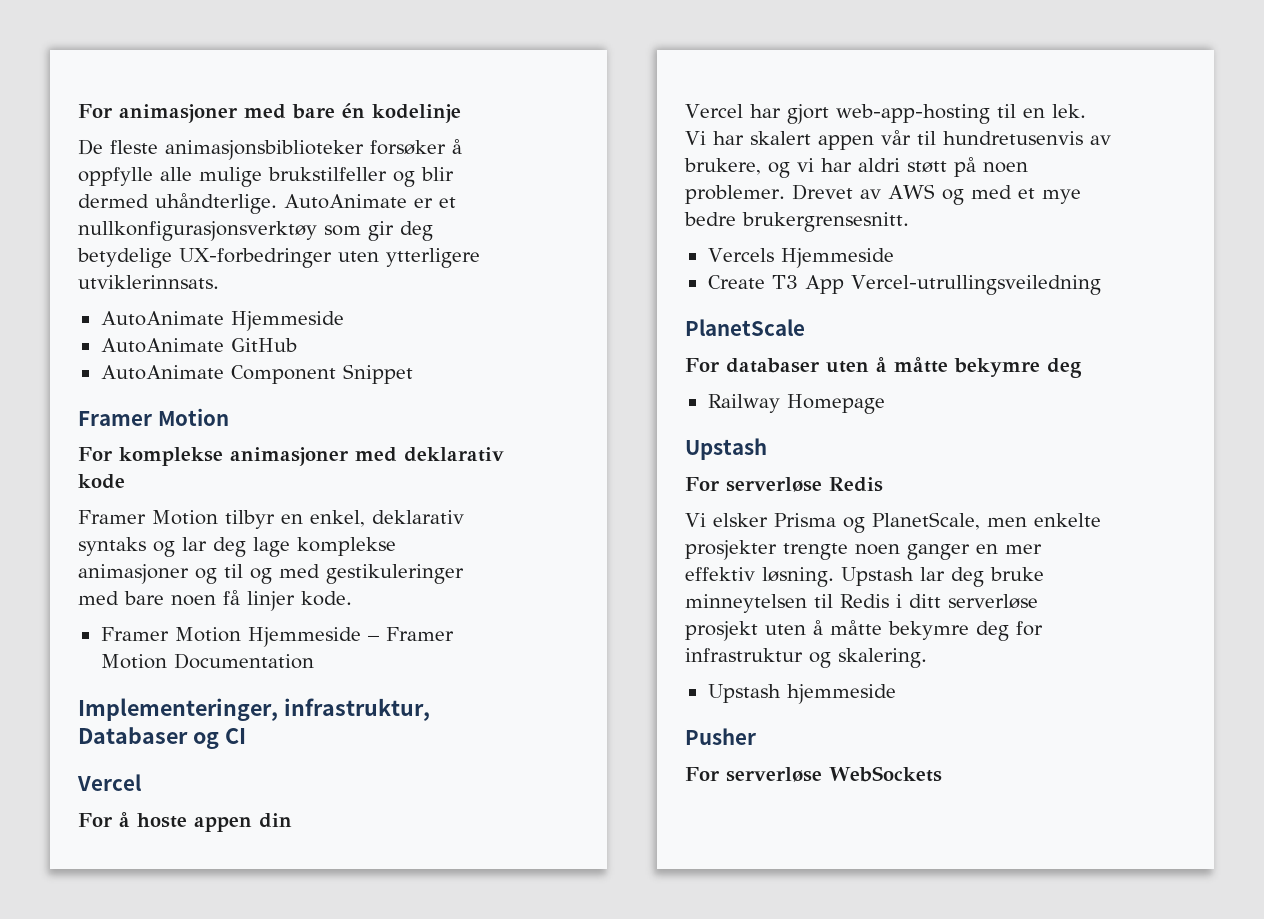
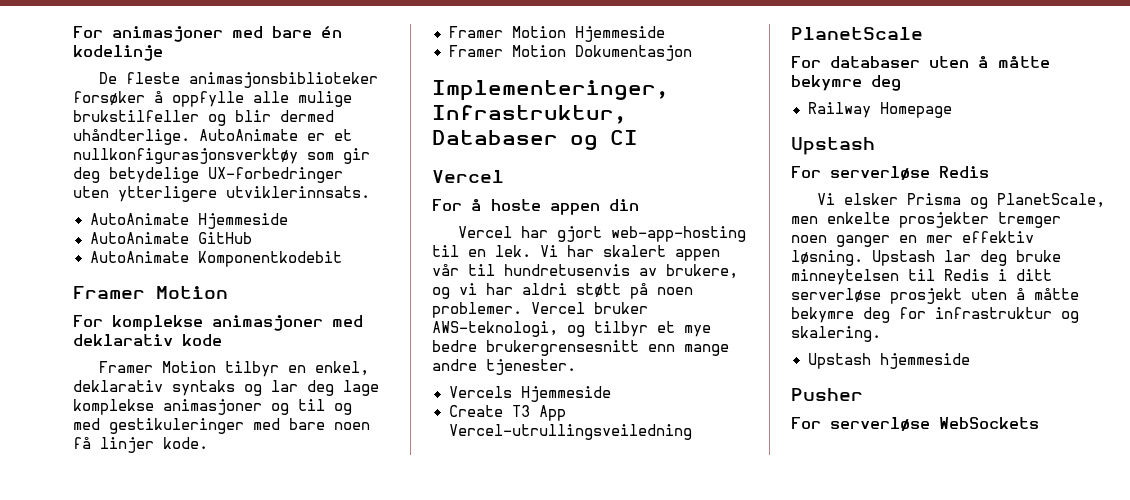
- AutoAnimate Component Snippet
+ AutoAnimate Komponentkodebit
- Framer Motion Hjemmeside – Framer Motion Documentation
+ Framer Motion Hjemmeside
+ Framer Motion Dokumentasjon
- Implementeringer, infrastruktur, Databaser og CI
+ Implementeringer, Infrastruktur, Databaser og CI
- Drevet av AWS og med et mye bedre brukergrensesnitt.
+ Vercel bruker AWS-teknologi, og tilbyr et mye bedre brukergrensesnitt enn mange andre tjenester.
- Vi elsker Prisma og PlanetScale, men enkelte prosjekter trengte noen ganger en mer effektiv løsning.
+ Vi elsker Prisma og PlanetScale, men enkelte prosjekter tremger noen ganger en mer effektiv løsning.

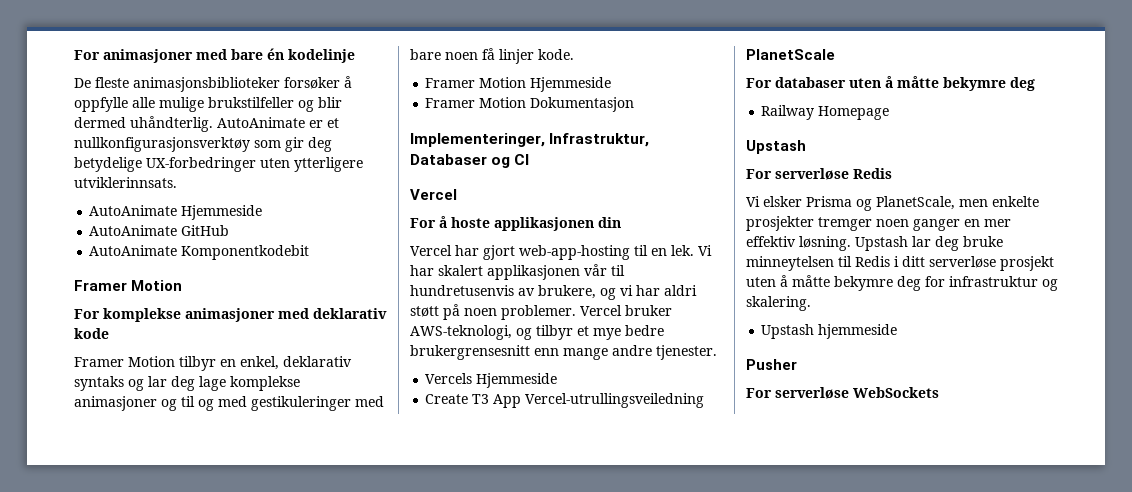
- De fleste animasjonsbiblioteker forsøker å oppfylle alle mulige brukstilfeller og blir dermed uhåndterlige.
+ De fleste animasjonsbiblioteker forsøker å oppfylle alle mulige brukstilfeller og blir dermed uhåndterlig.
- For å hoste appen din
+ For å hoste applikasjonen din
- Vi har skalert appen vår til hundretusenvis av brukere, og vi har aldri støtt på noen problemer.
+ Vi har skalert applikasjonen vår til hundretusenvis av brukere, og vi har aldri støtt på noen problemer.

